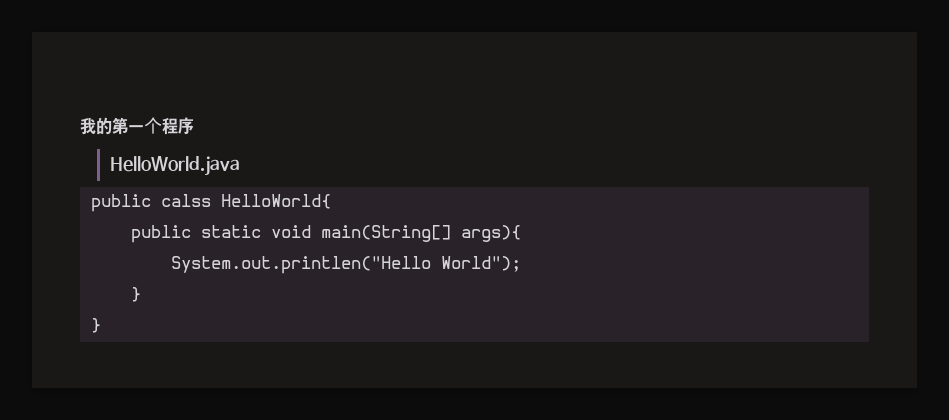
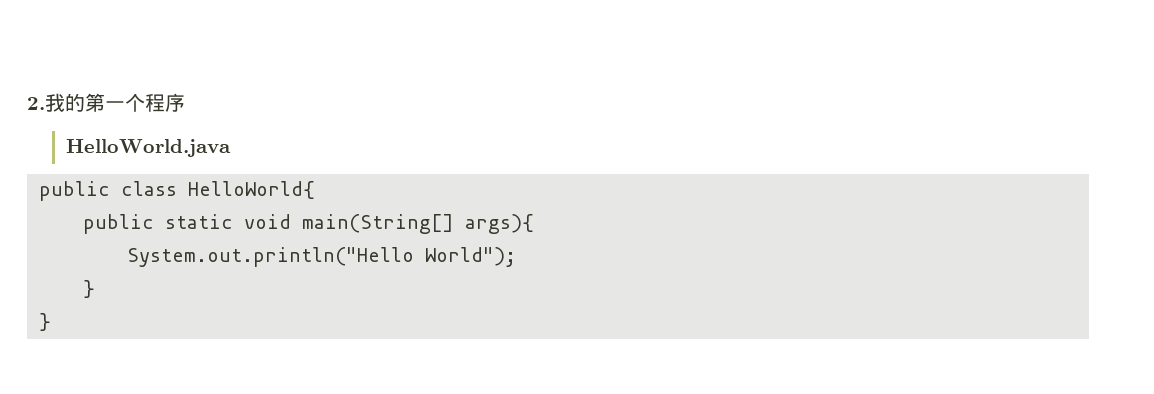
- 我的第一个程序
+ 2.我的第一个程序
- public calss HelloWorld{
+ public class HelloWorld{
- System.out.printlen("Hello World");
+ System.out.println("Hello World");

